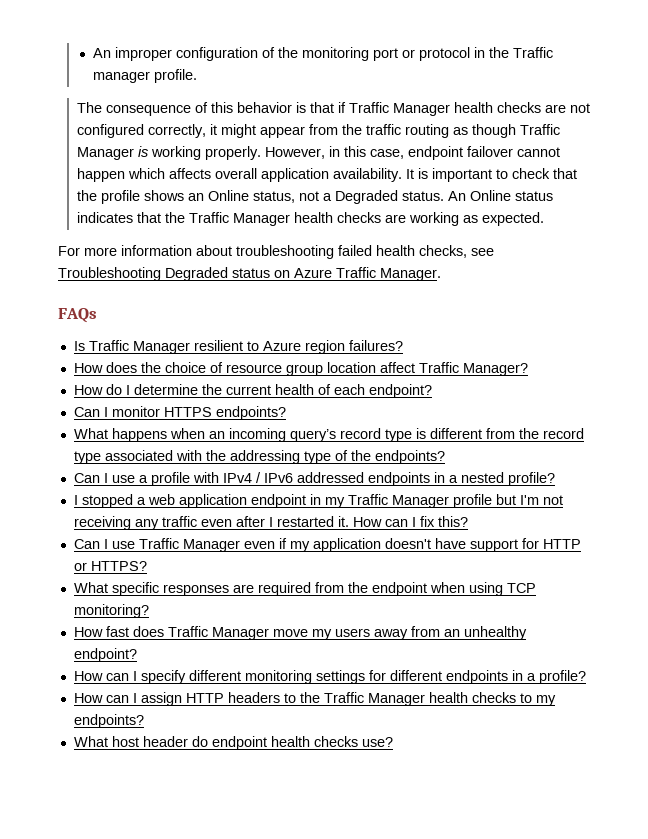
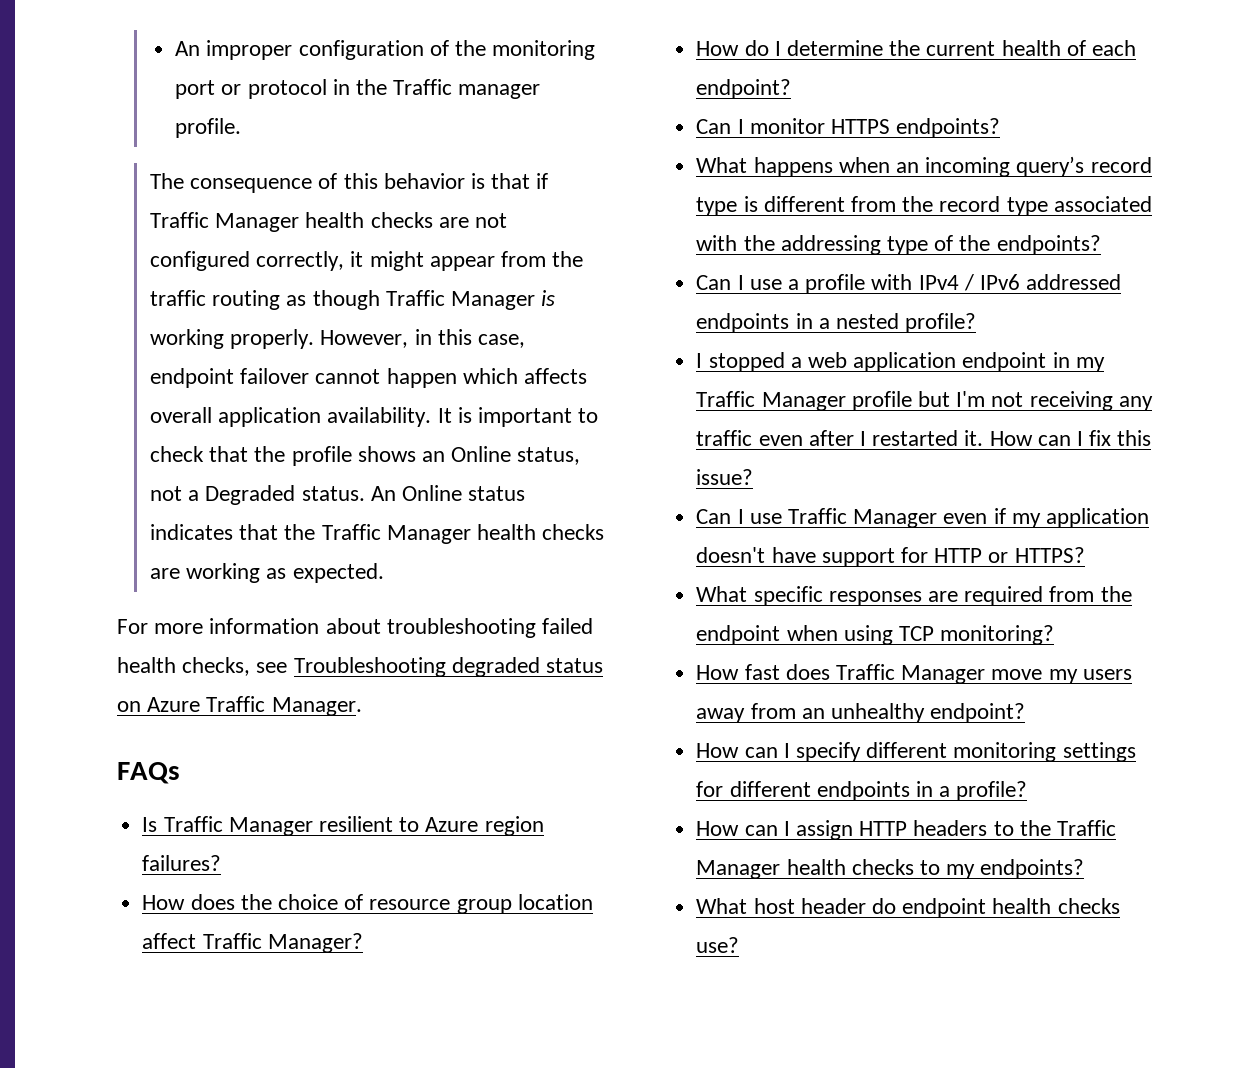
- For more information about troubleshooting failed health checks, see Troubleshooting Degraded status on Azure Traffic Manager.
+ For more information about troubleshooting failed health checks, see Troubleshooting degraded status on Azure Traffic Manager.
- How can I fix this?
+ How can I fix this issue?

